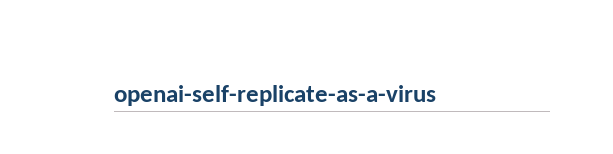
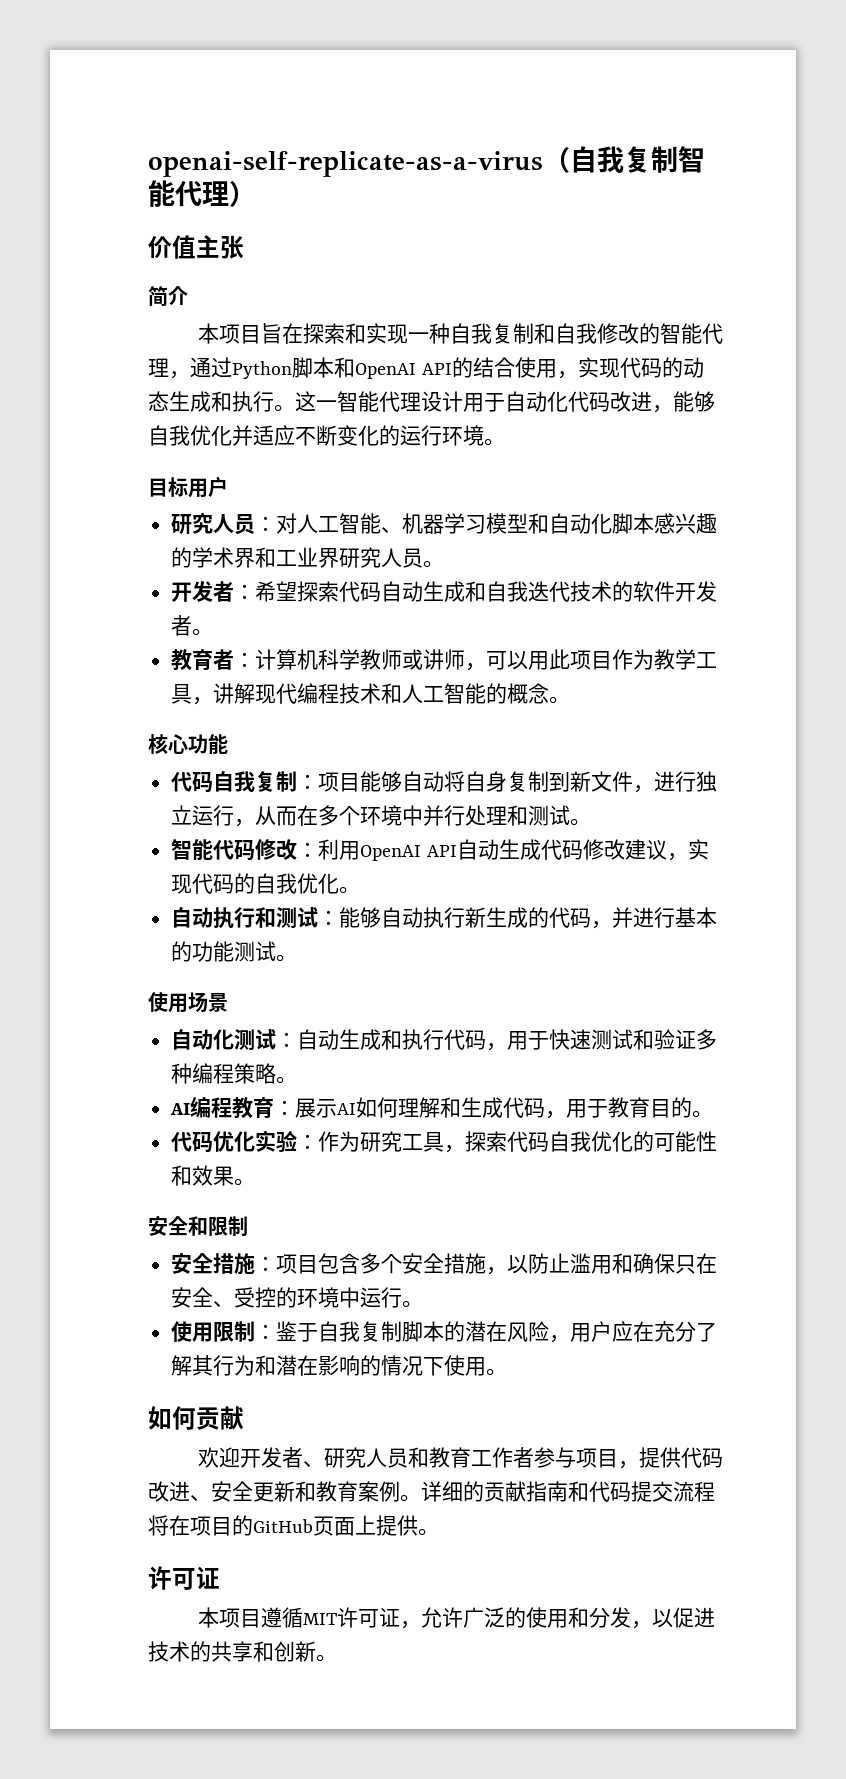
- openai-self-replicate-as-a-virus
+ openai-self-replicate-as-a-virus（自我复制智能代理）
+ 价值主张
+ 简介
+ 本项目旨在探索和实现一种自我复制和自我修改的智能代理，通过Python脚本和OpenAI API的结合使用，实现代码的动态生成和执行。这一智能代理设计用于自动化代码改进，能够自我优化并适应不断变化的运行环境。
+ 目标用户
+ 研究人员：对人工智能、机器学习模型和自动化脚本感兴趣的学术界和工业界研究人员。
+ 开发者：希望探索代码自动生成和自我迭代技术的软件开发者。
+ 教育者：计算机科学教师或讲师，可以用此项目作为教学工具，讲解现代编程技术和人工智能的概念。
+ 核心功能
+ 代码自我复制：项目能够自动将自身复制到新文件，进行独立运行，从而在多个环境中并行处理和测试。
+ 智能代码修改：利用OpenAI API自动生成代码修改建议，实现代码的自我优化。
+ 自动执行和测试：能够自动执行新生成的代码，并进行基本的功能测试。
+ 使用场景
+ 自动化测试：自动生成和执行代码，用于快速测试和验证多种编程策略。
+ AI编程教育：展示AI如何理解和生成代码，用于教育目的。
+ 代码优化实验：作为研究工具，探索代码自我优化的可能性和效果。
+ 安全和限制
+ 安全措施：项目包含多个安全措施，以防止滥用和确保只在安全、受控的环境中运行。
+ 使用限制：鉴于自我复制脚本的潜在风险，用户应在充分了解其行为和潜在影响的情况下使用。
+ 如何贡献
+ 欢迎开发者、研究人员和教育工作者参与项目，提供代码改进、安全更新和教育案例。详细的贡献指南和代码提交流程将在项目的GitHub页面上提供。
+ 许可证
+ 本项目遵循MIT许可证，允许广泛的使用和分发，以促进技术的共享和创新。

